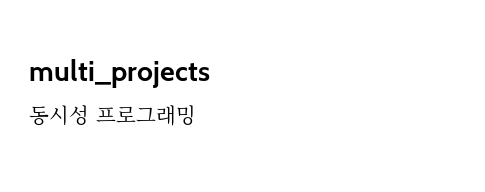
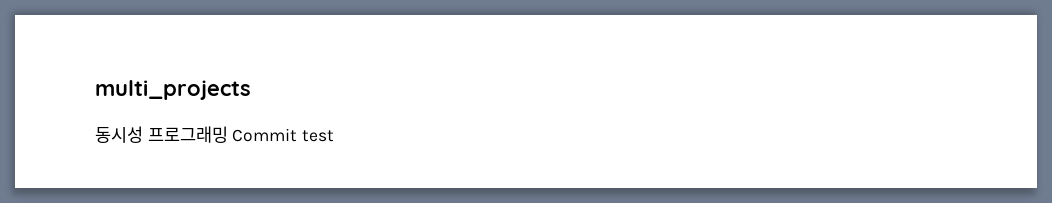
- 동시성 프로그래밍
+ 동시성 프로그래밍 Commit test

